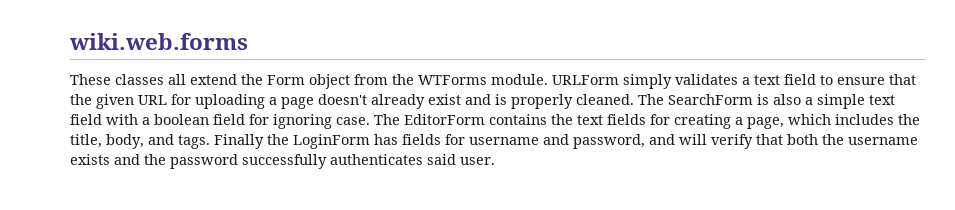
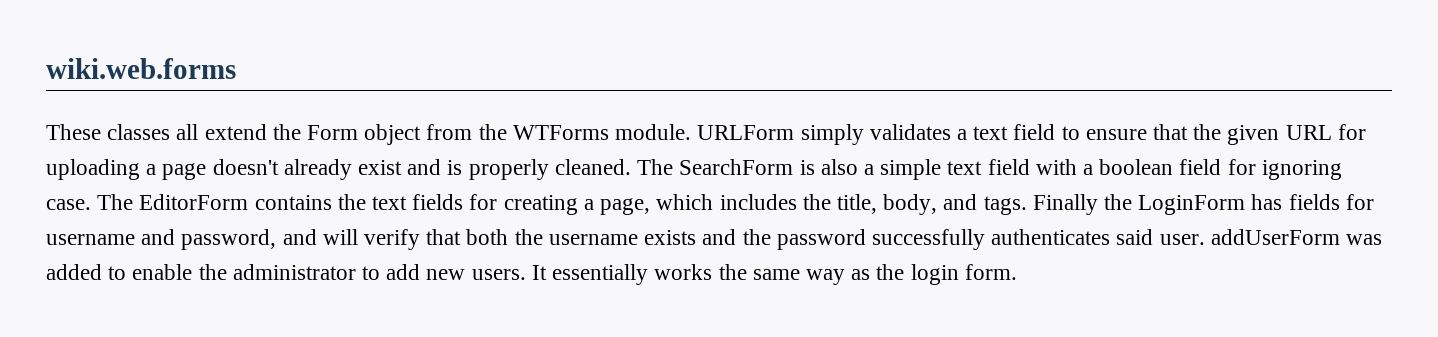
- Finally the LoginForm has fields for username and password, and will verify that both the username exists and the password successfully authenticates said user.
+ Finally the LoginForm has fields for username and password, and will verify that both the username exists and the password successfully authenticates said user. addUserForm was added to enable the administrator to add new users. It essentially works the same way as the login form.

